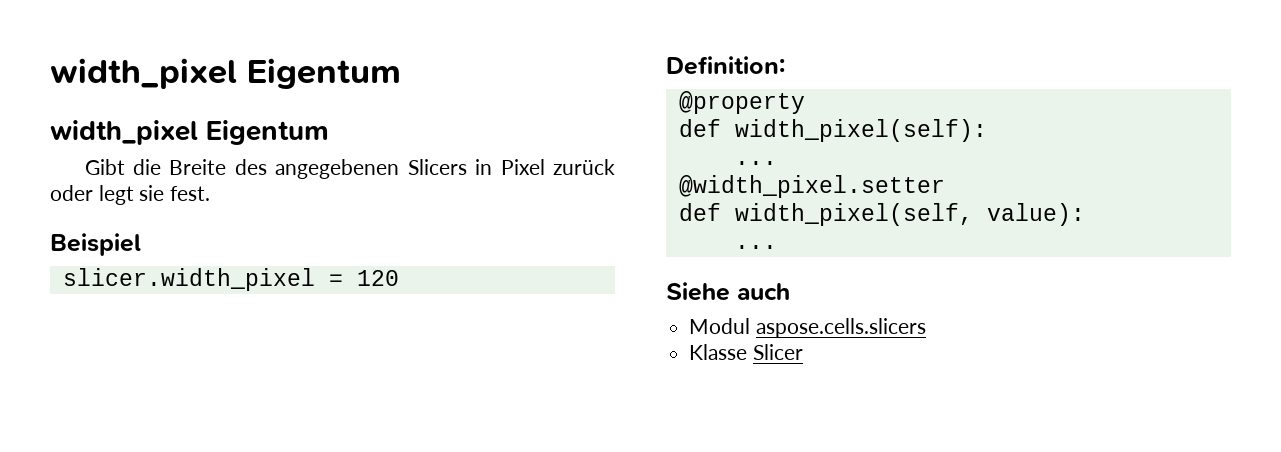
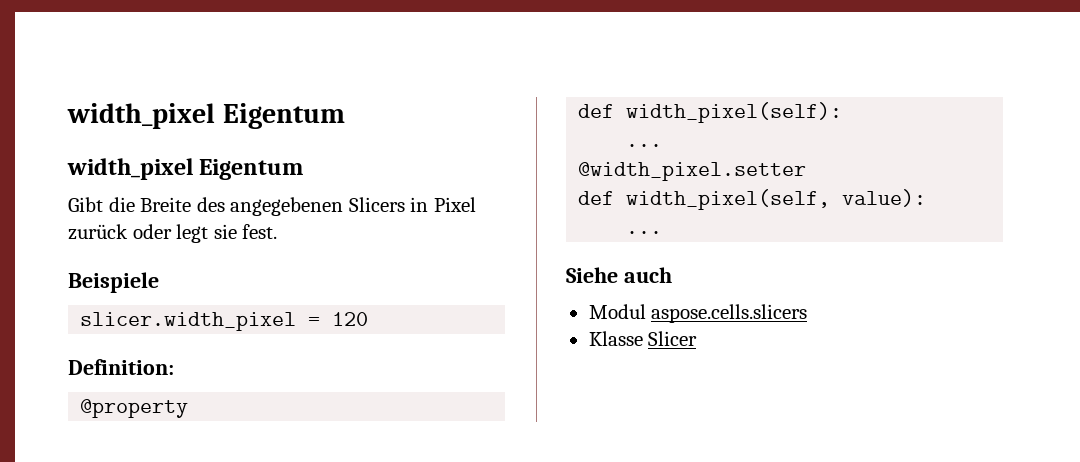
- Beispiel
+ Beispiele

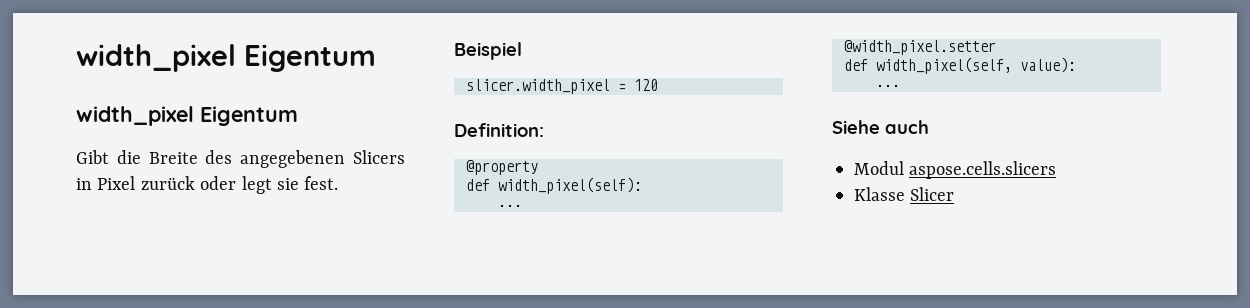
- Beispiele
+ Beispiel

